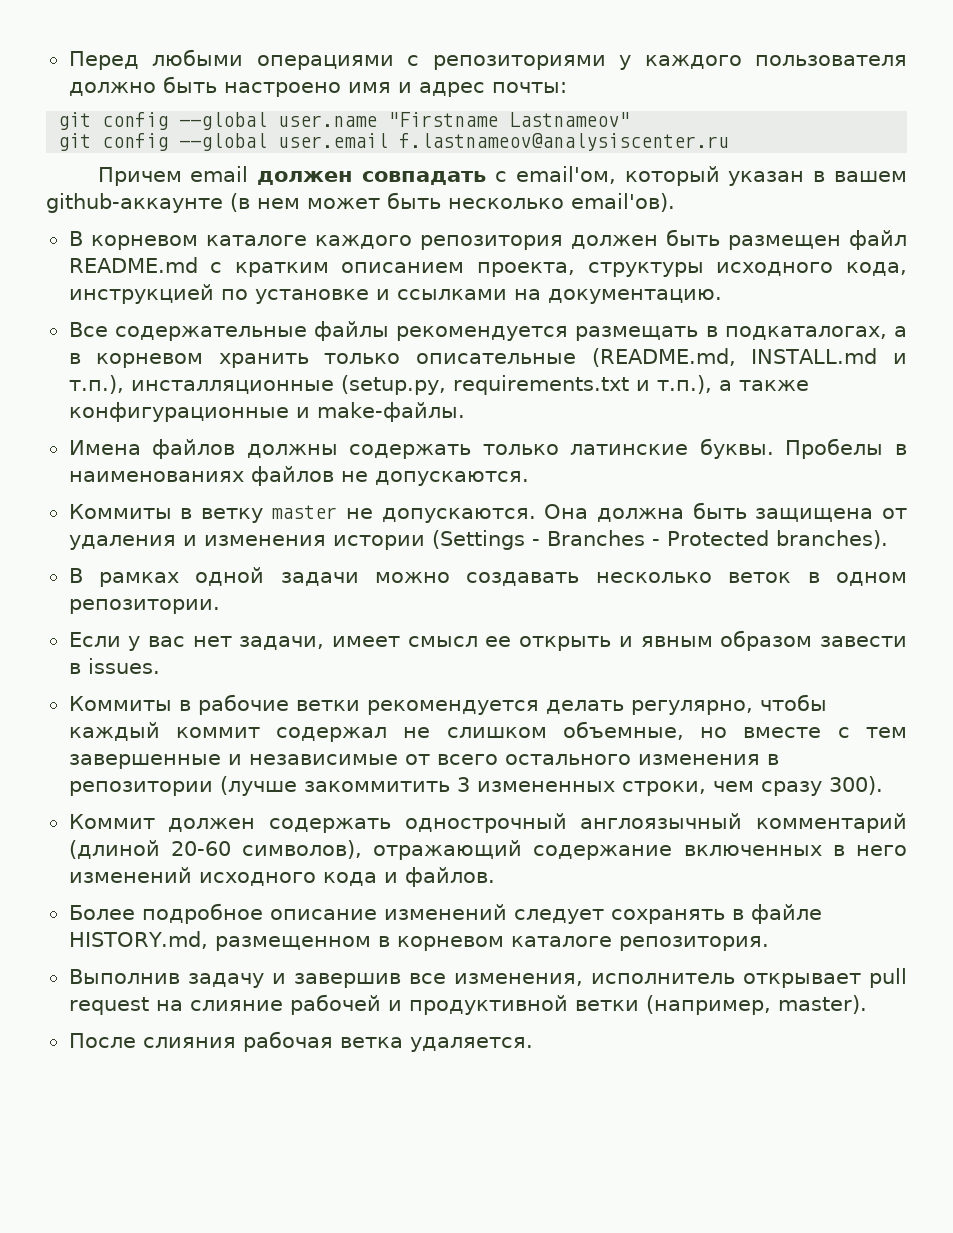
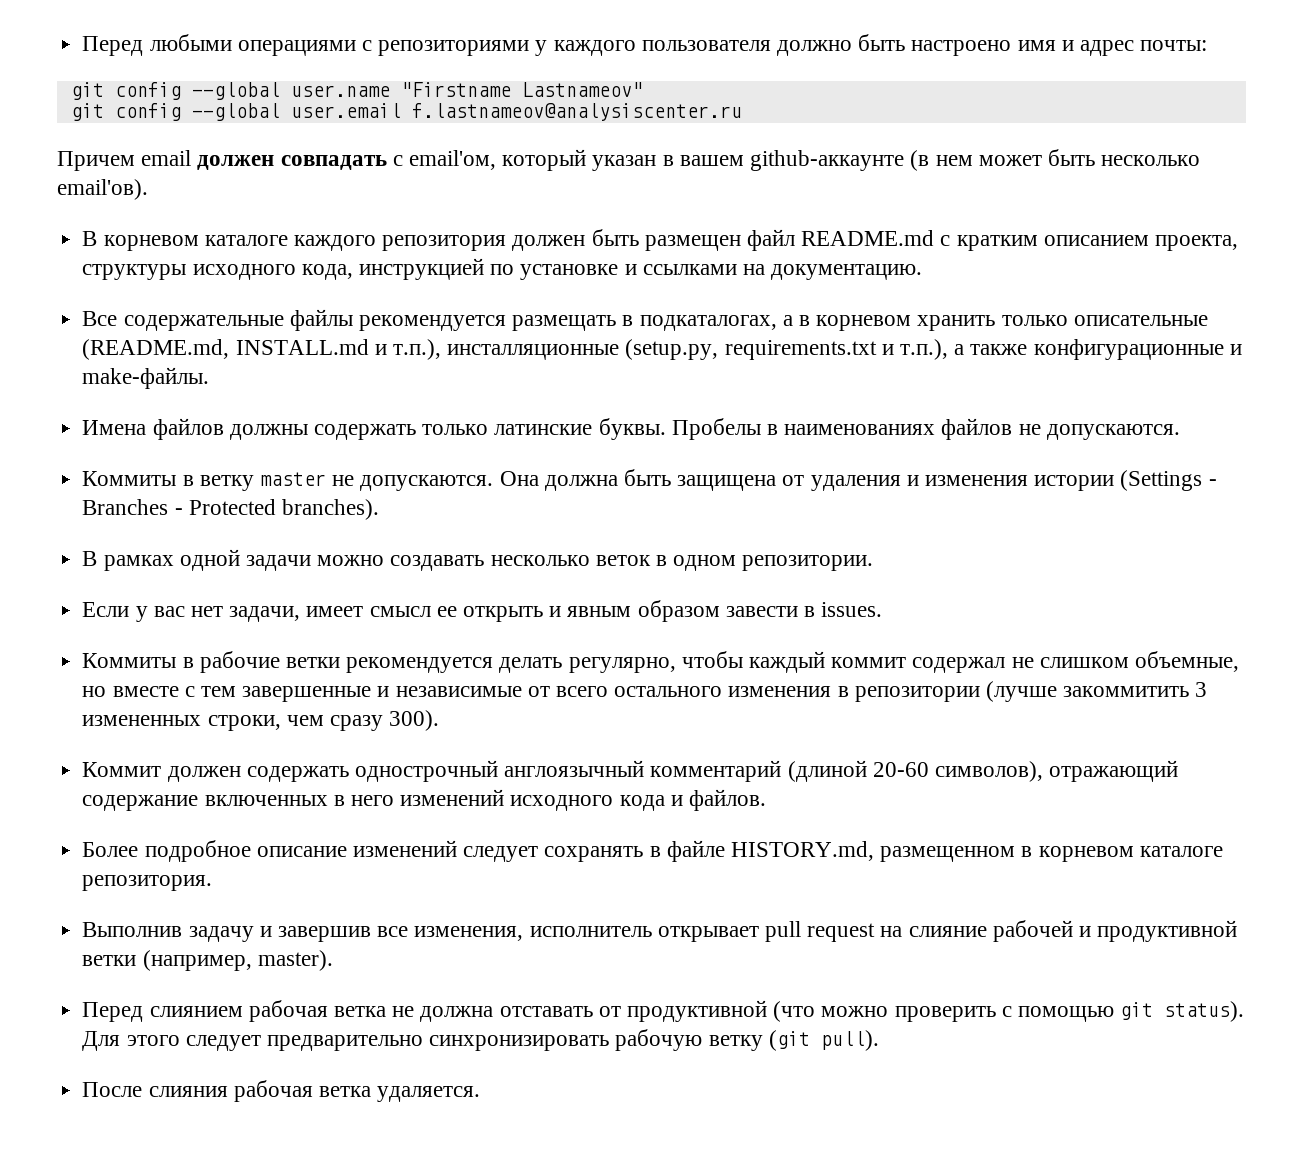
+ Перед слиянием рабочая ветка не должна отставать от продуктивной (что можно проверить с помощью git status). Для этого следует предварительно синхронизировать рабочую ветку (git pull).

